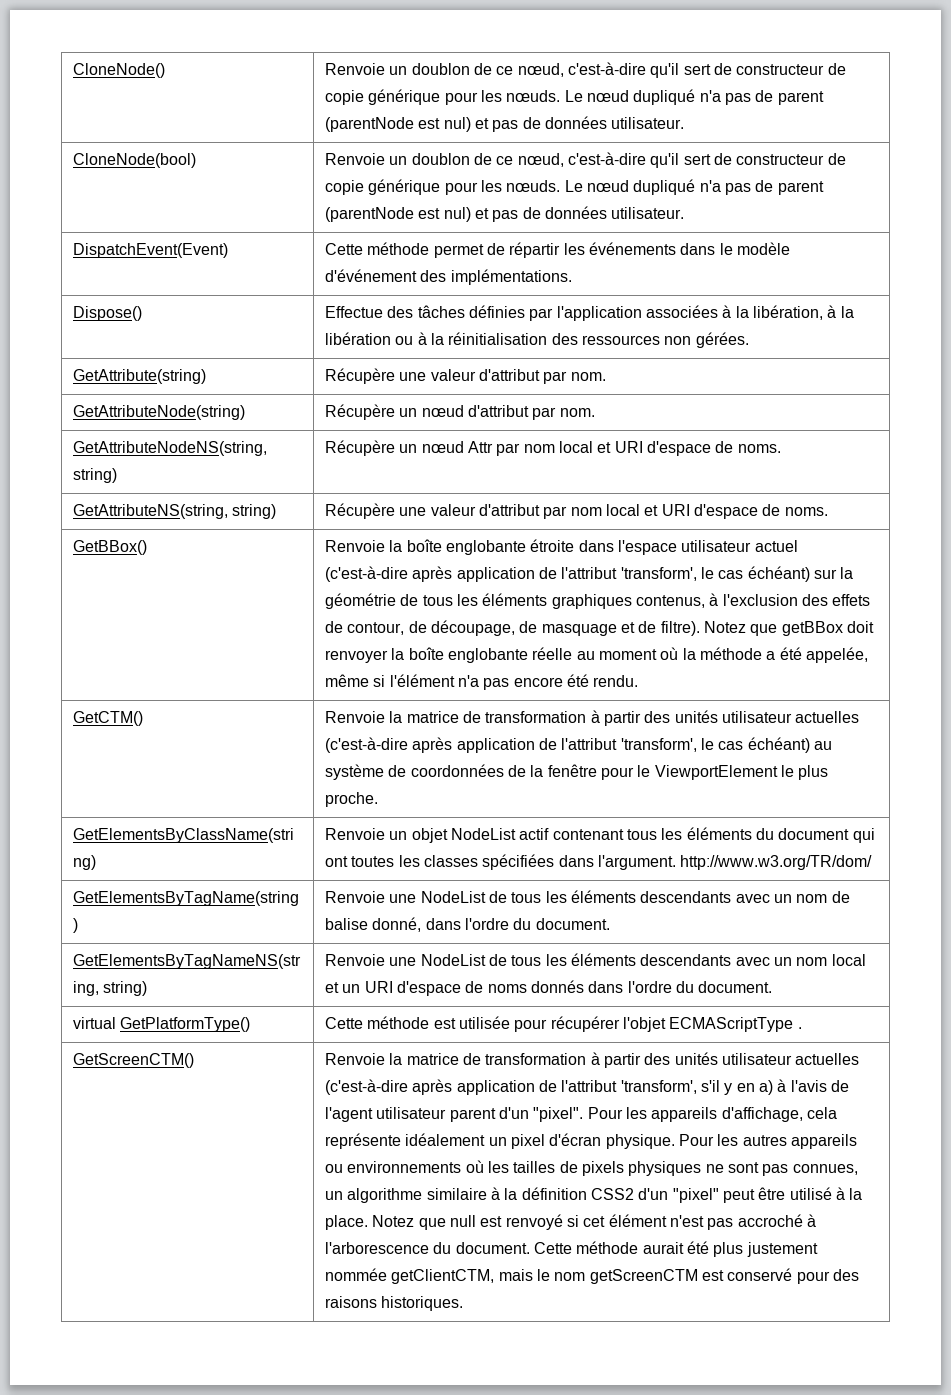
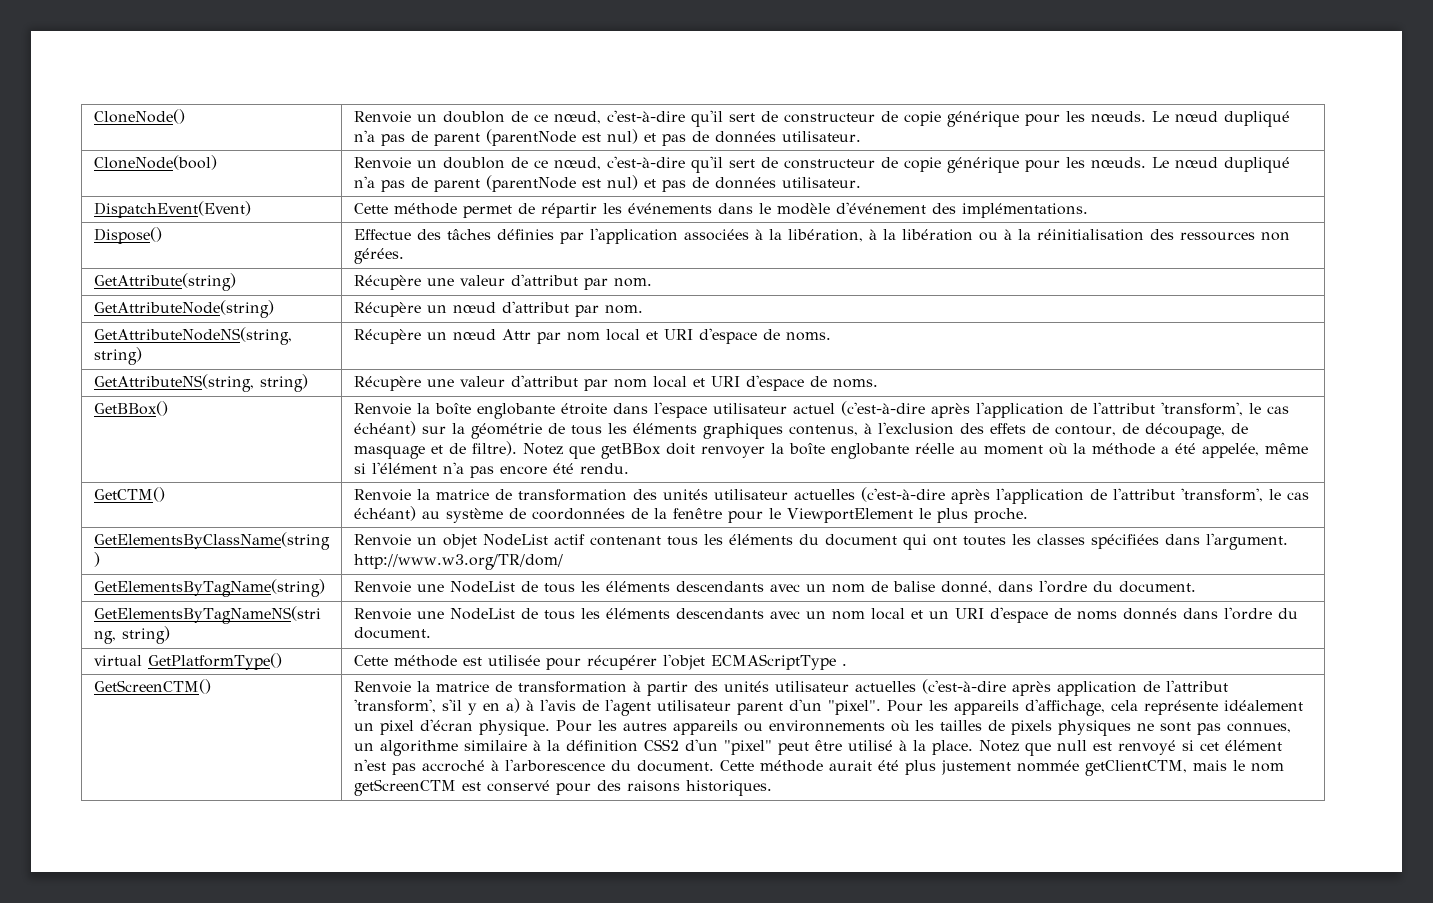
- Renvoie la boîte englobante étroite dans l'espace utilisateur actuel (c'est-à-dire après application de l'attribut 'transform', le cas échéant) sur la géométrie de tous les éléments graphiques contenus, à l'exclusion des effets de contour, de découpage, de masquage et de filtre).
+ Renvoie la boîte englobante étroite dans l'espace utilisateur actuel (c'est-à-dire après l'application de l'attribut 'transform', le cas échéant) sur la géométrie de tous les éléments graphiques contenus, à l'exclusion des effets de contour, de découpage, de masquage et de filtre).
- GetCTM() | Renvoie la matrice de transformation à partir des unités utilisateur actuelles (c'est-à-dire après application de l'attribut 'transform', le cas échéant) au système de coordonnées de la fenêtre pour le ViewportElement le plus proche.
+ GetCTM() | Renvoie la matrice de transformation des unités utilisateur actuelles (c'est-à-dire après l'application de l'attribut 'transform', le cas échéant) au système de coordonnées de la fenêtre pour le ViewportElement le plus proche.

